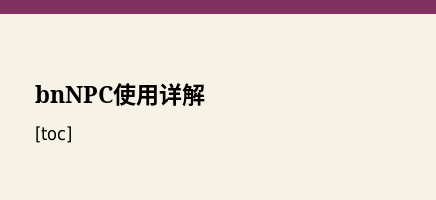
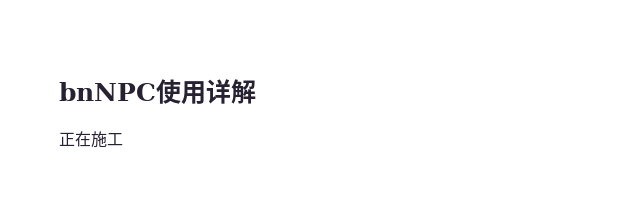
- [toc]
+ 正在施工

